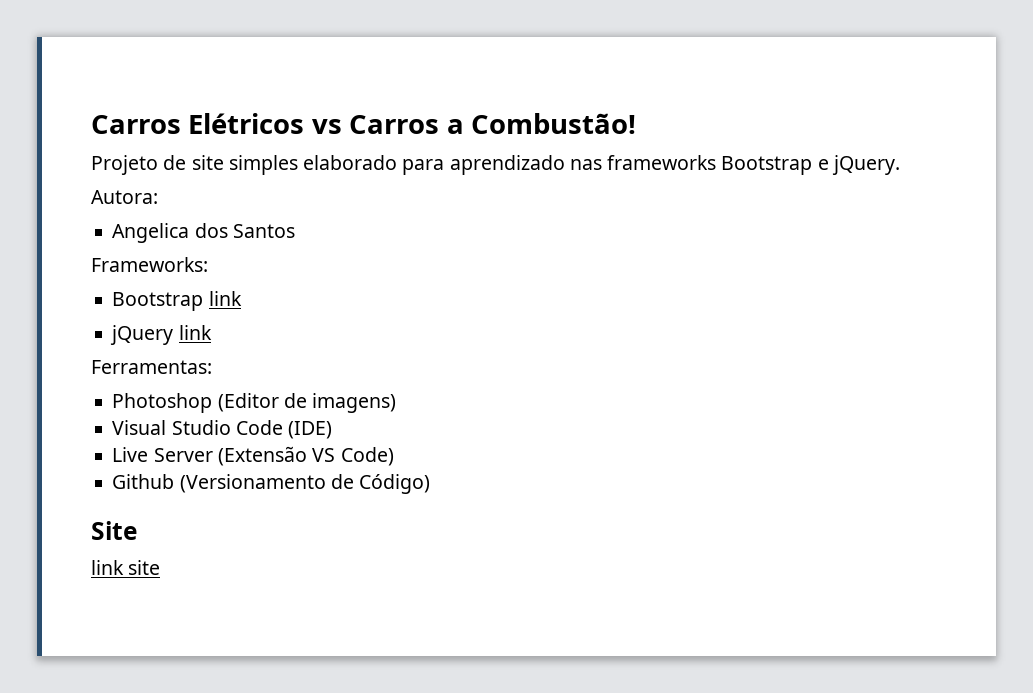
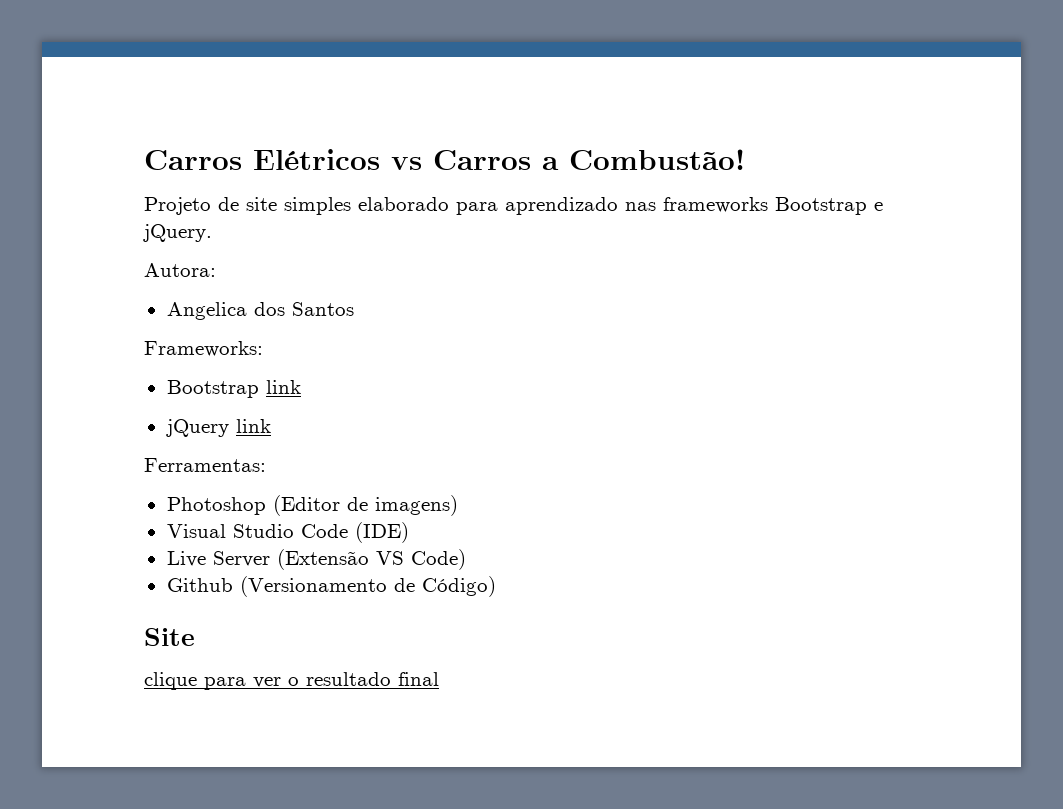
- link site
+ clique para ver o resultado final

